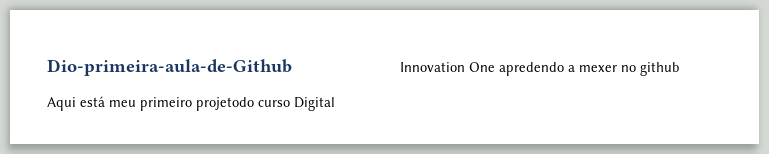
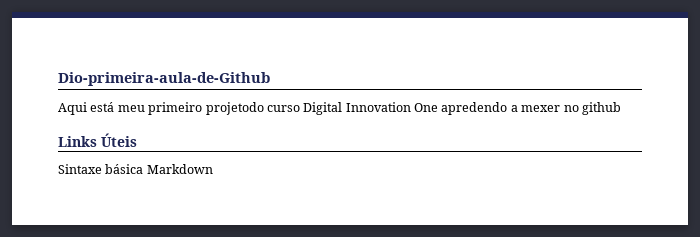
+ Links Úteis
+ Sintaxe básica Markdown

